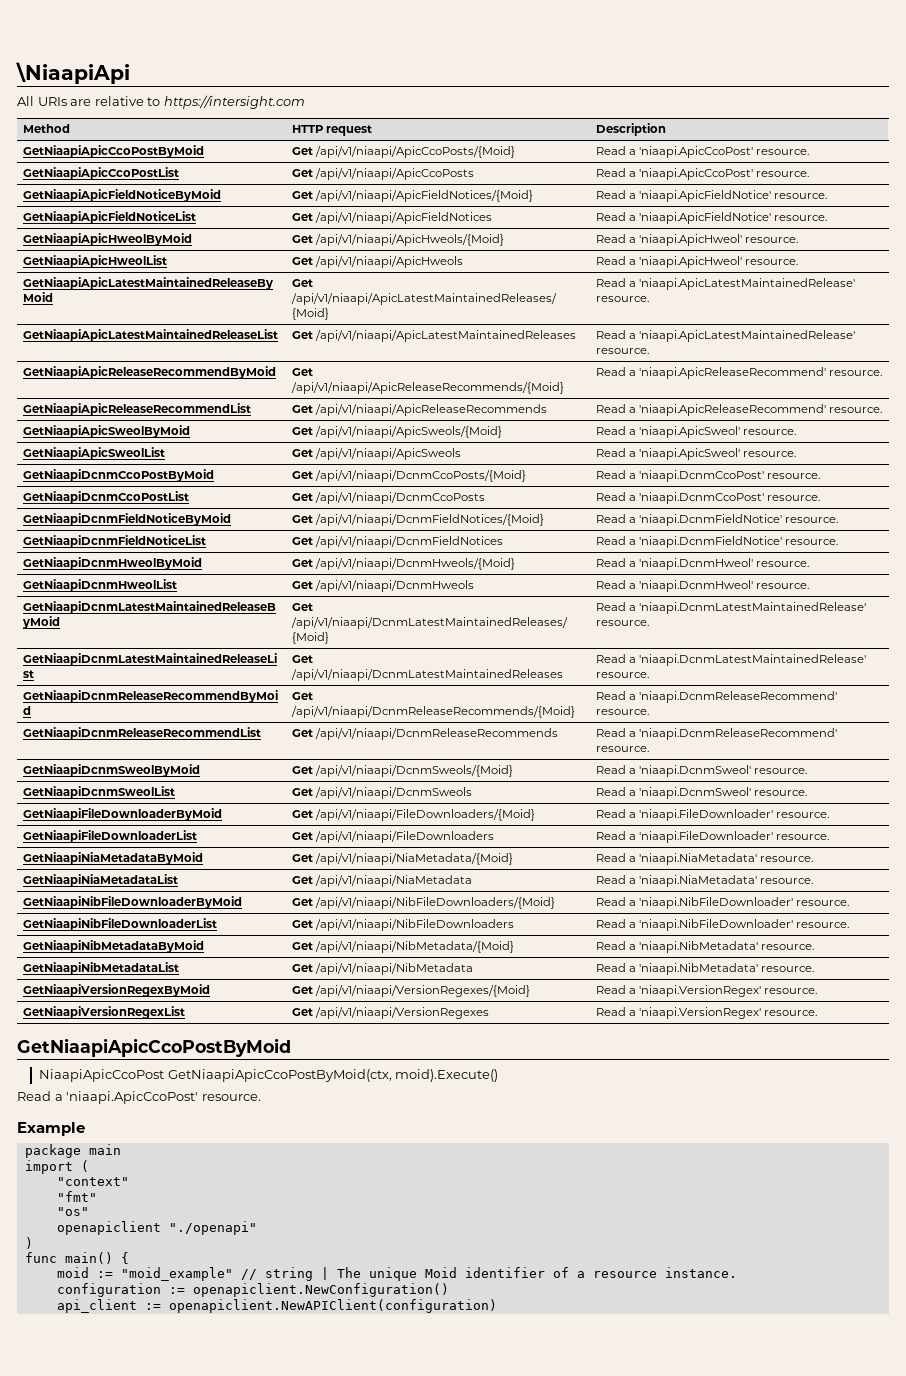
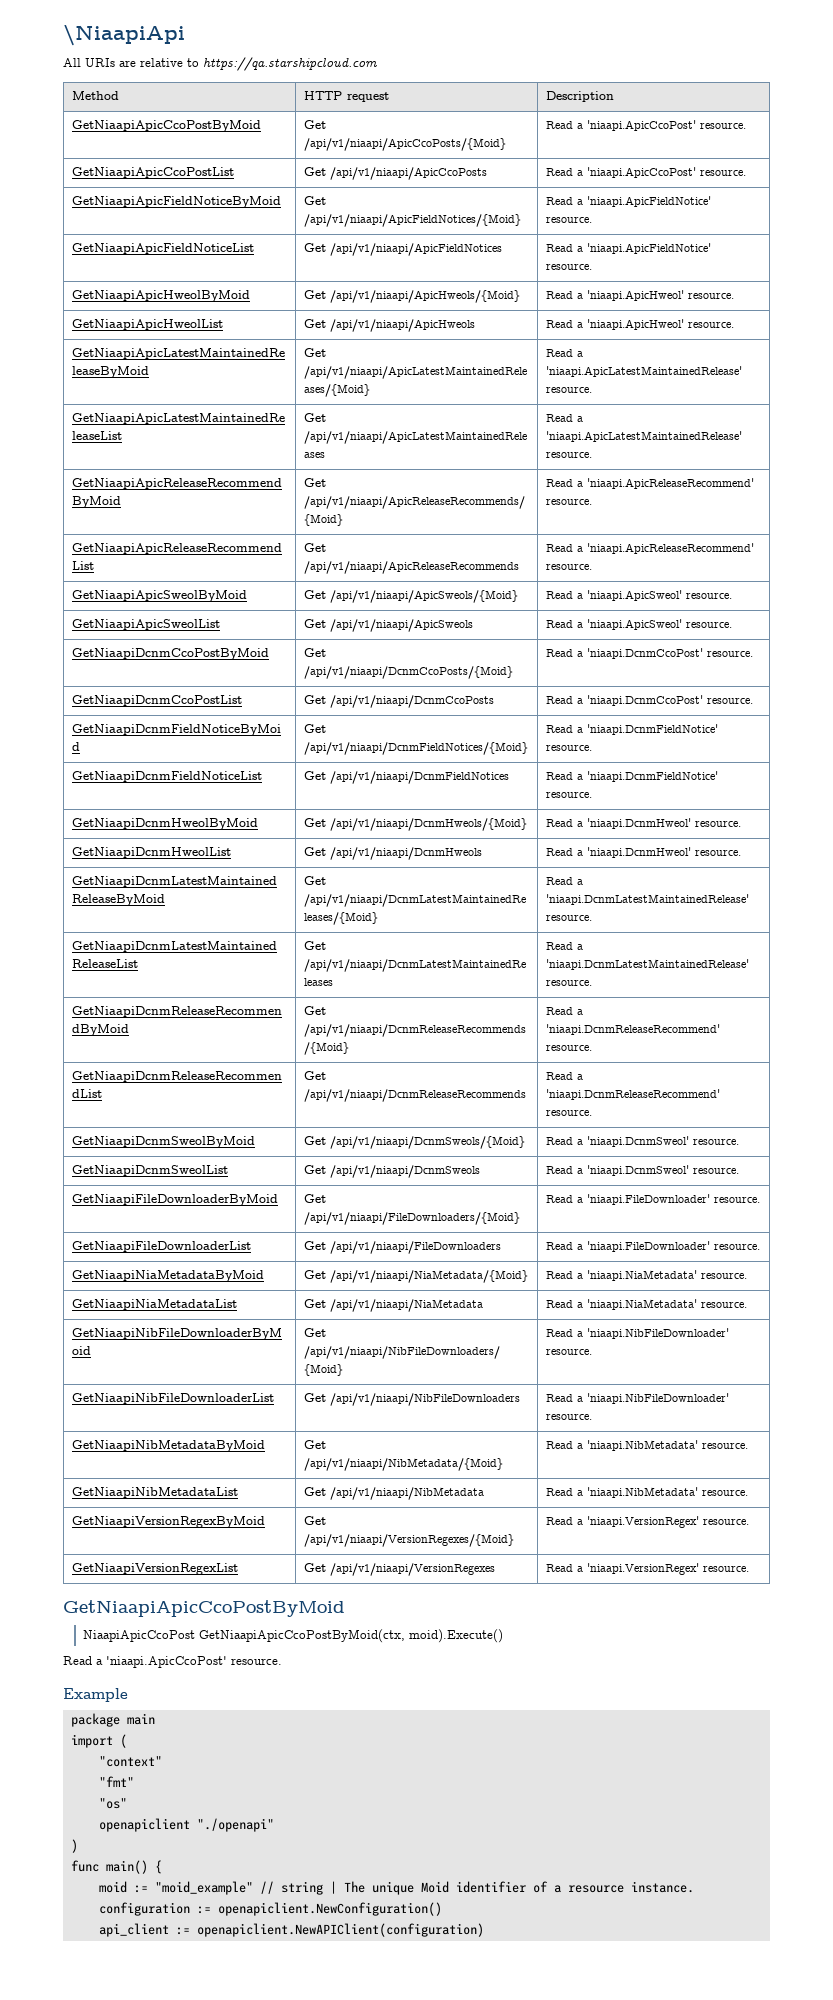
- All URIs are relative to https://intersight.com
+ All URIs are relative to https://qa.starshipcloud.com

